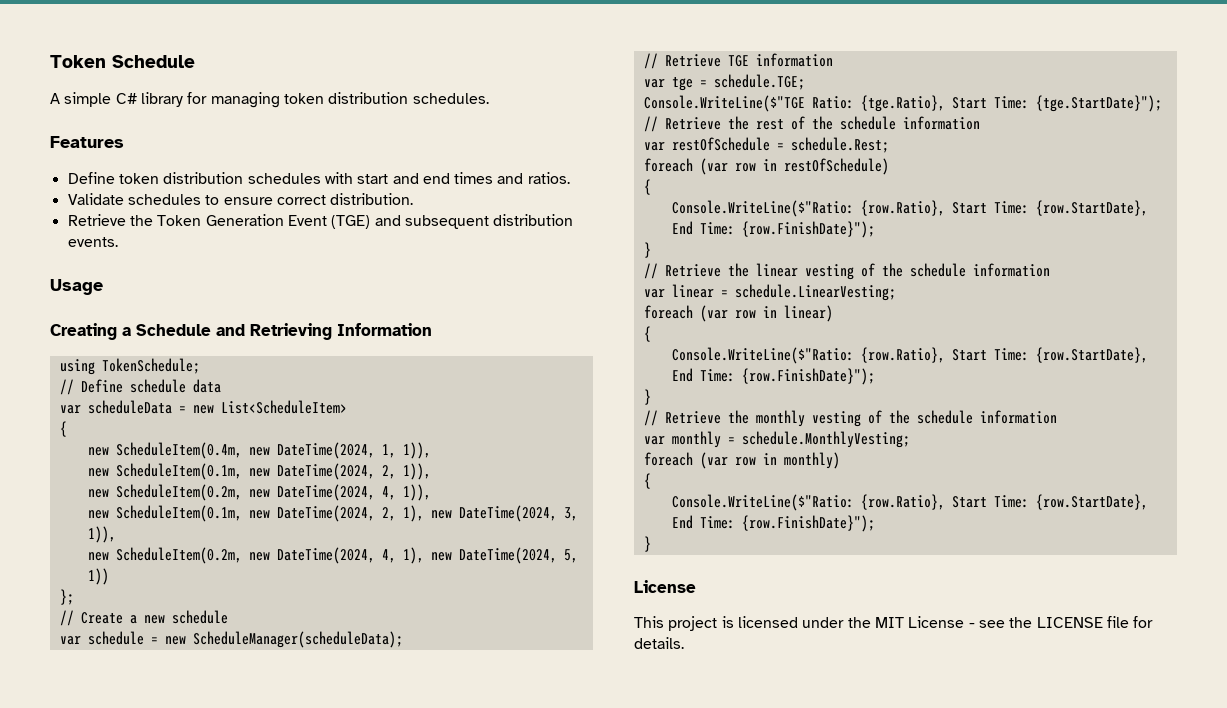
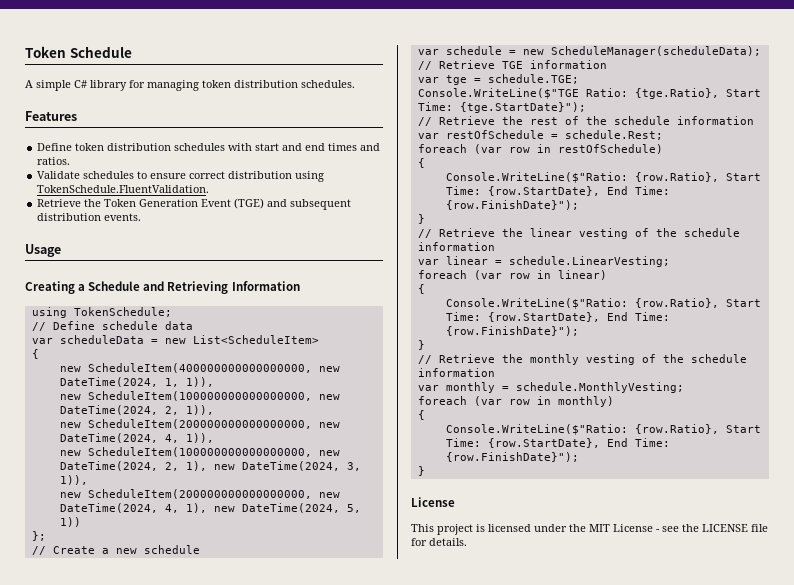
- Validate schedules to ensure correct distribution.
+ Validate schedules to ensure correct distribution using TokenSchedule.FluentValidation.
- new ScheduleItem(0.4m, new DateTime(2024, 1, 1)),
+ new ScheduleItem(400000000000000000, new DateTime(2024, 1, 1)),
- new ScheduleItem(0.1m, new DateTime(2024, 2, 1)),
+ new ScheduleItem(100000000000000000, new DateTime(2024, 2, 1)),
- new ScheduleItem(0.2m, new DateTime(2024, 4, 1)),
+ new ScheduleItem(200000000000000000, new DateTime(2024, 4, 1)),
- new ScheduleItem(0.1m, new DateTime(2024, 2, 1), new DateTime(2024, 3, 1)),
+ new ScheduleItem(100000000000000000, new DateTime(2024, 2, 1), new DateTime(2024, 3, 1)),
- new ScheduleItem(0.2m, new DateTime(2024, 4, 1), new DateTime(2024, 5, 1))
+ new ScheduleItem(200000000000000000, new DateTime(2024, 4, 1), new DateTime(2024, 5, 1))

